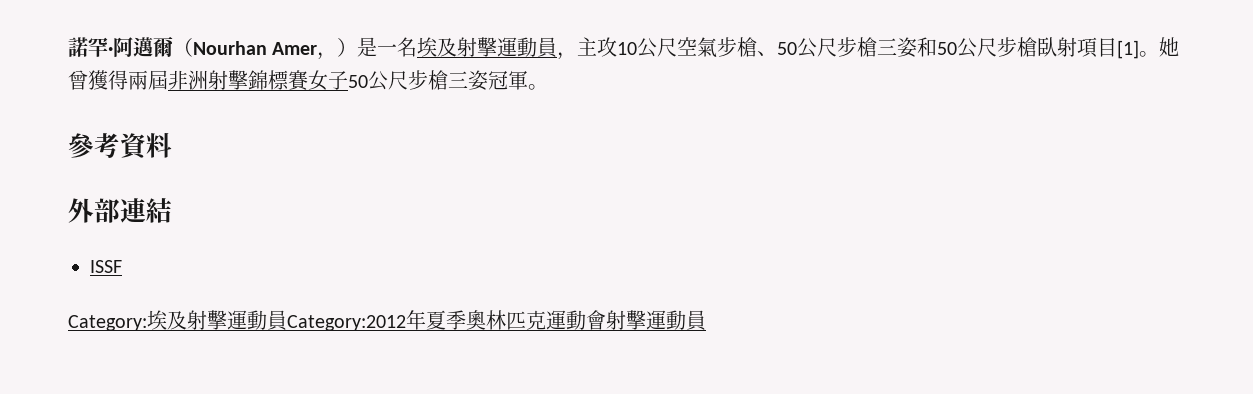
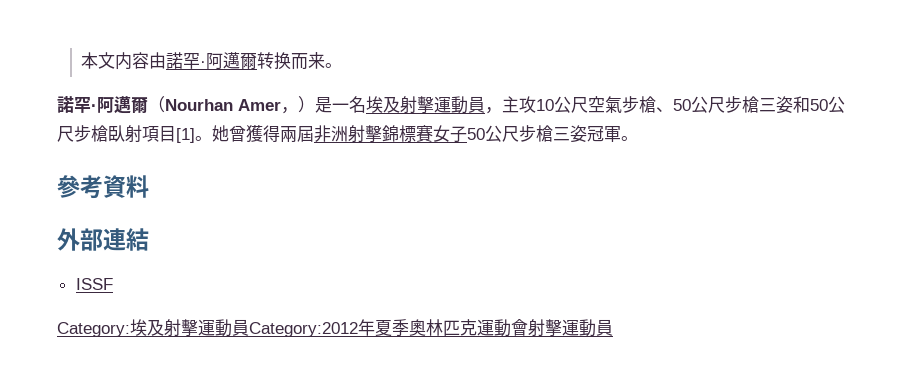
+ 本文内容由諾罕·阿邁爾转换而来。

